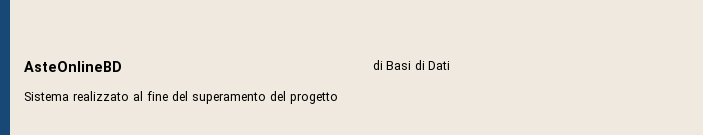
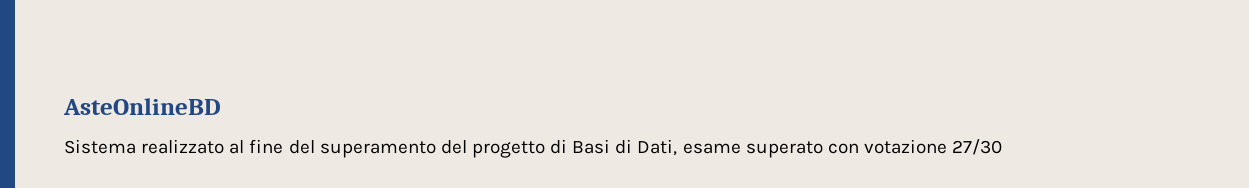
- Sistema realizzato al fine del superamento del progetto di Basi di Dati
+ Sistema realizzato al fine del superamento del progetto di Basi di Dati, esame superato con votazione 27/30

